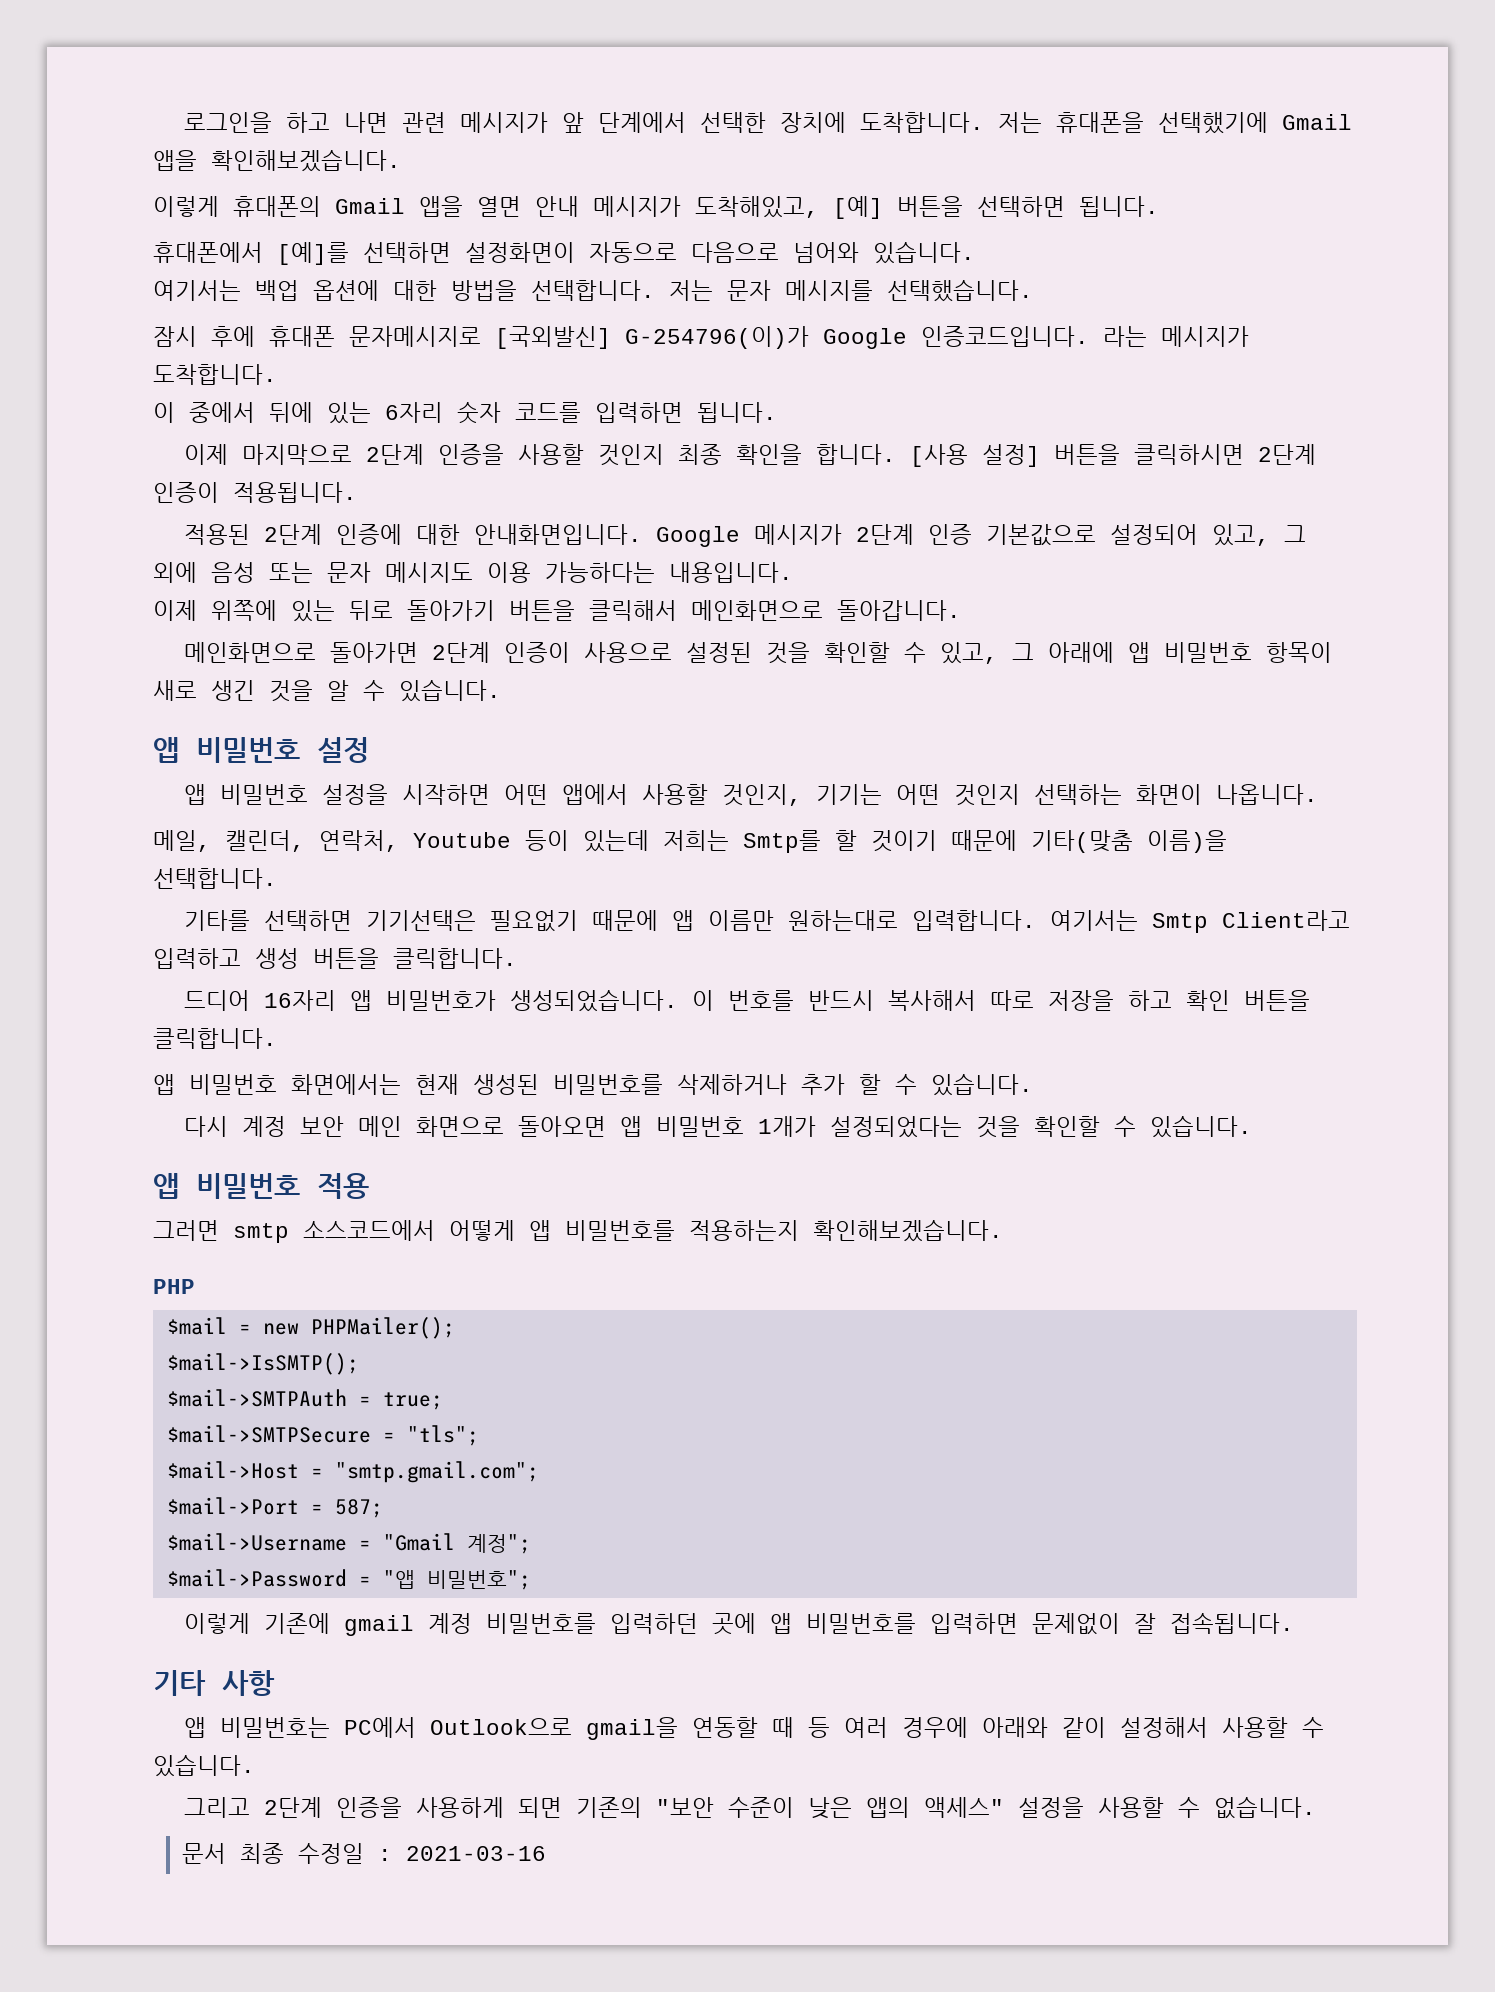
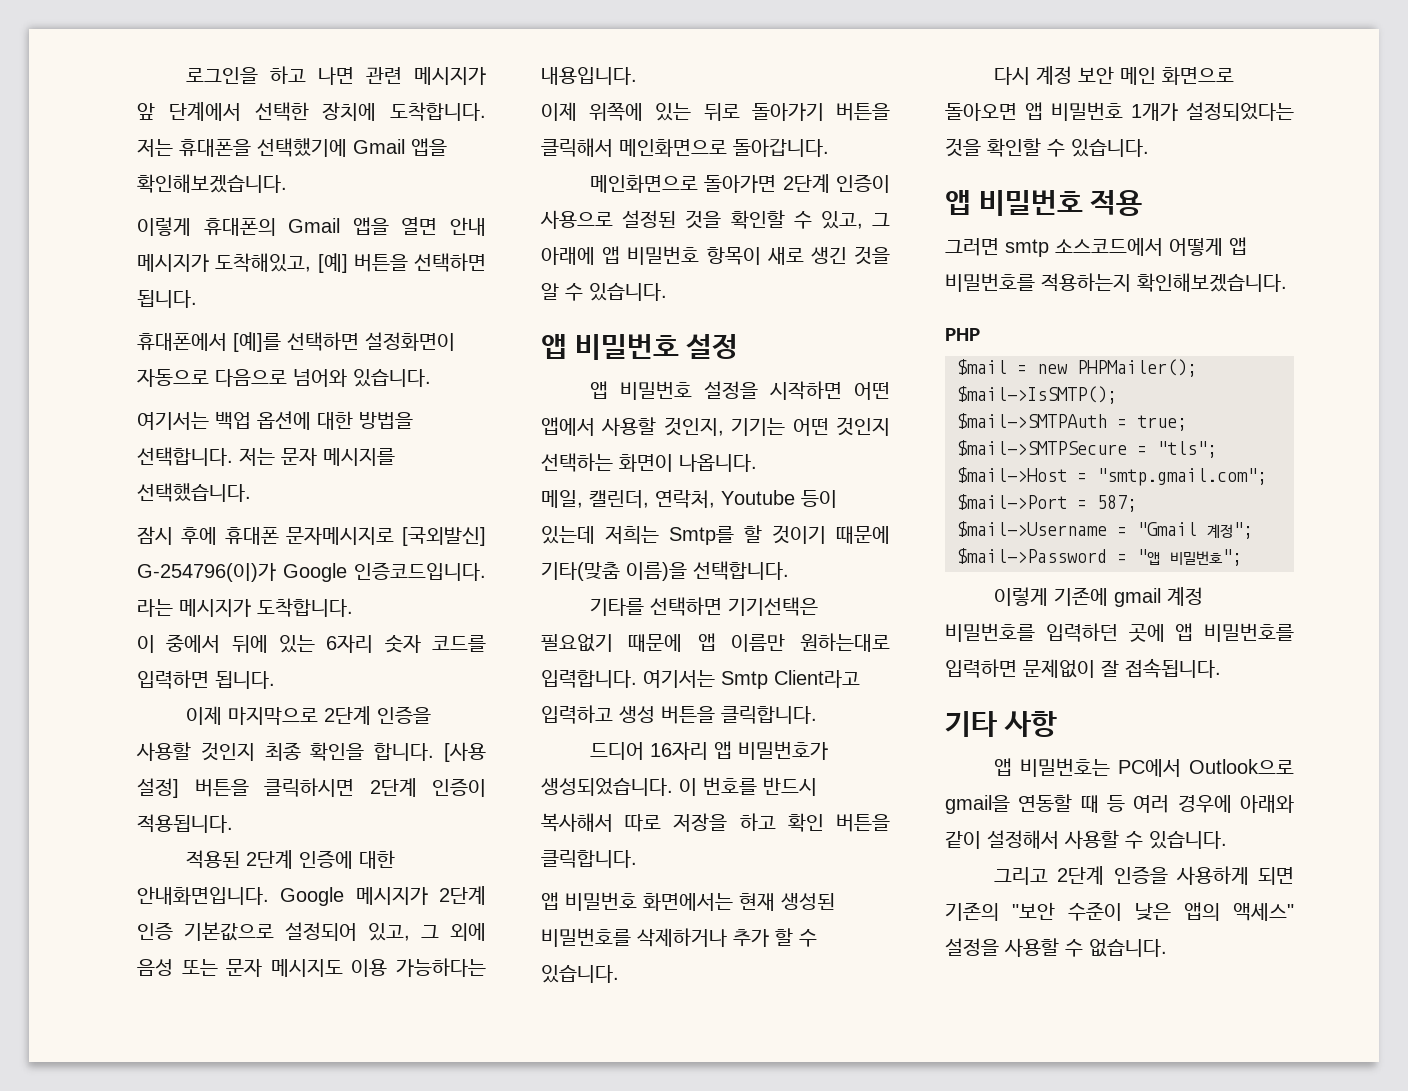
- 문서 최종 수정일 : 2021-03-16

